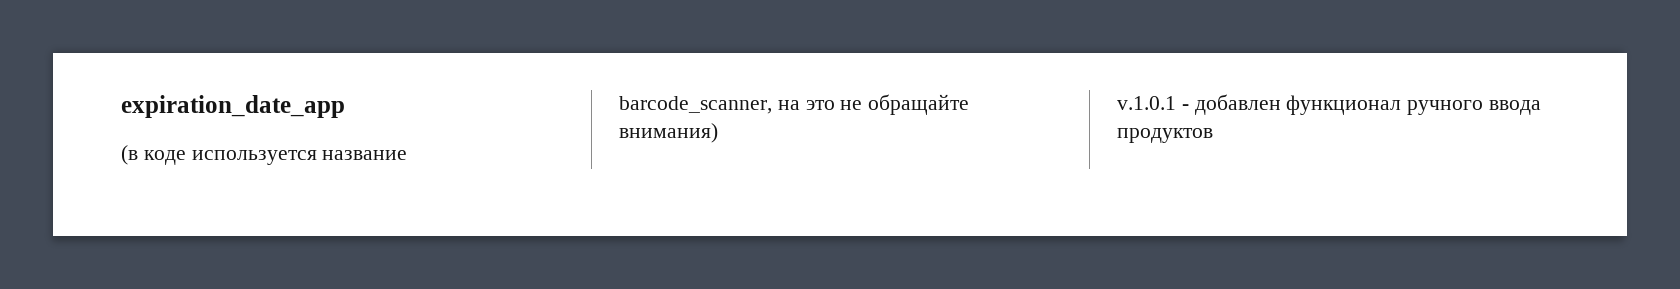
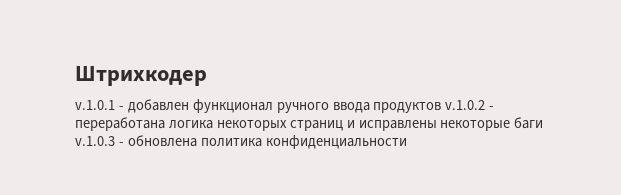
- expiration_date_app
- (в коде используется название barcode_scanner, на это не обращайте внимания)
+ Штрихкодер
- v.1.0.1 - добавлен функционал ручного ввода продуктов
+ v.1.0.1 - добавлен функционал ручного ввода продуктов v.1.0.2 - переработана логика некоторых страниц и исправлены некоторые баги v.1.0.3 - обновлена политика конфиденциальности

